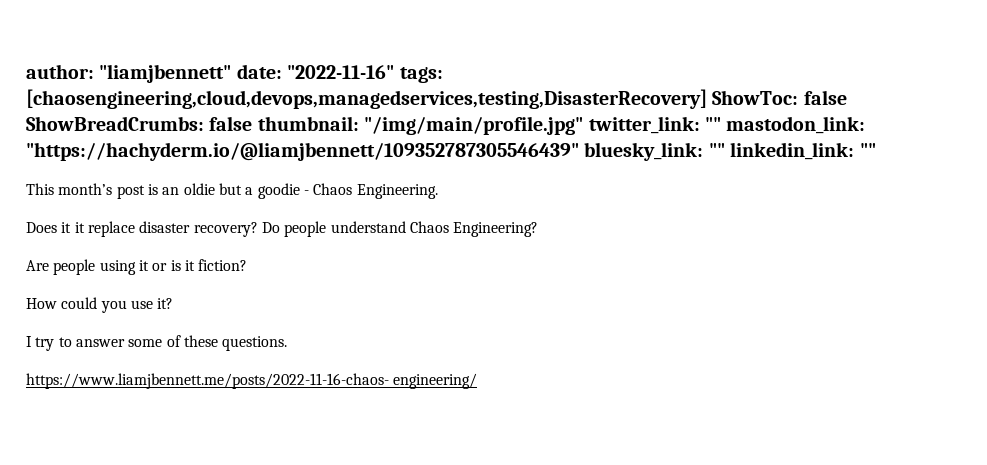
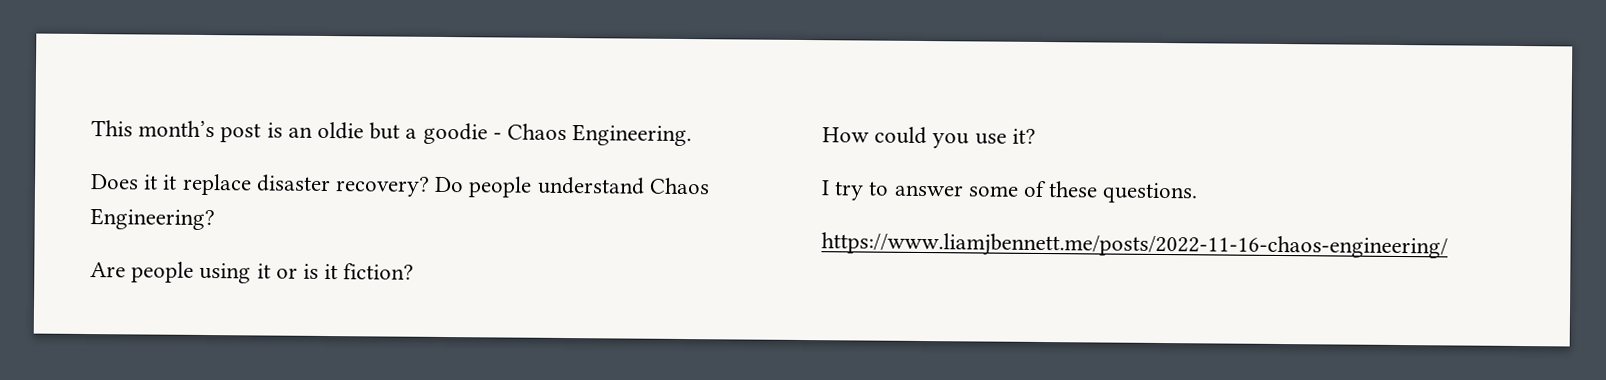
- author: "liamjbennett" date: "2022-11-16" tags: [chaosengineering,cloud,devops,managedservices,testing,DisasterRecovery] ShowToc: false ShowBreadCrumbs: false thumbnail: "/img/main/profile.jpg" twitter_link: "" mastodon_link: "https://hachyderm.io/@liamjbennett/109352787305546439" bluesky_link: "" linkedin_link: ""
- https://www.liamjbennett.me/posts/2022-11-16-chaos- engineering/
+ https://www.liamjbennett.me/posts/2022-11-16-chaos-engineering/

